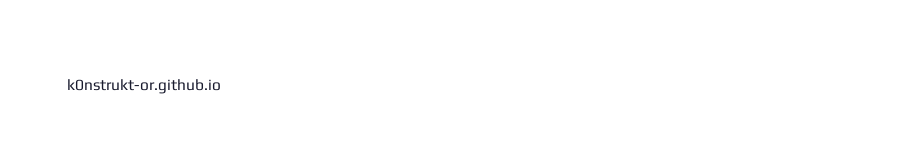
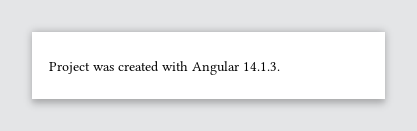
- k0nstrukt-or.github.io
+ Project was created with Angular 14.1.3.

